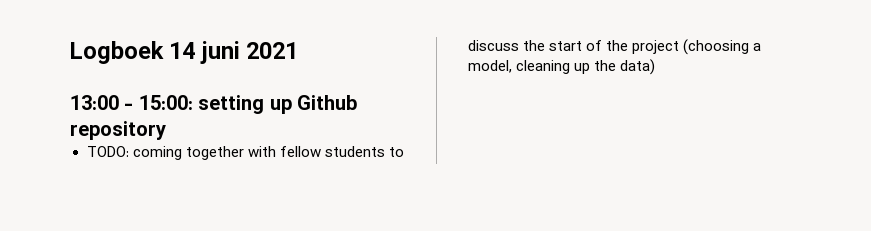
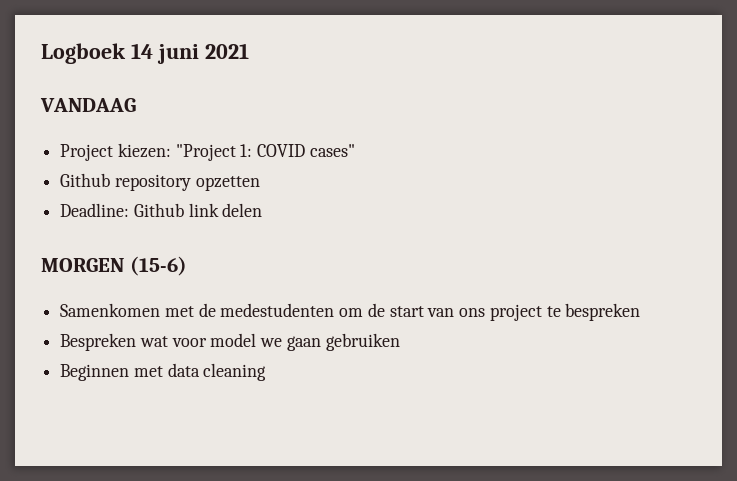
- 13:00 - 15:00: setting up Github repository
- TODO: coming together with fellow students to discuss the start of the project (choosing a model, cleaning up the data)
+ VANDAAG
+ Project kiezen: "Project 1: COVID cases"
+ Github repository opzetten
+ Deadline: Github link delen
+ MORGEN (15-6)
+ Samenkomen met de medestudenten om de start van ons project te bespreken
+ Bespreken wat voor model we gaan gebruiken
+ Beginnen met data cleaning

